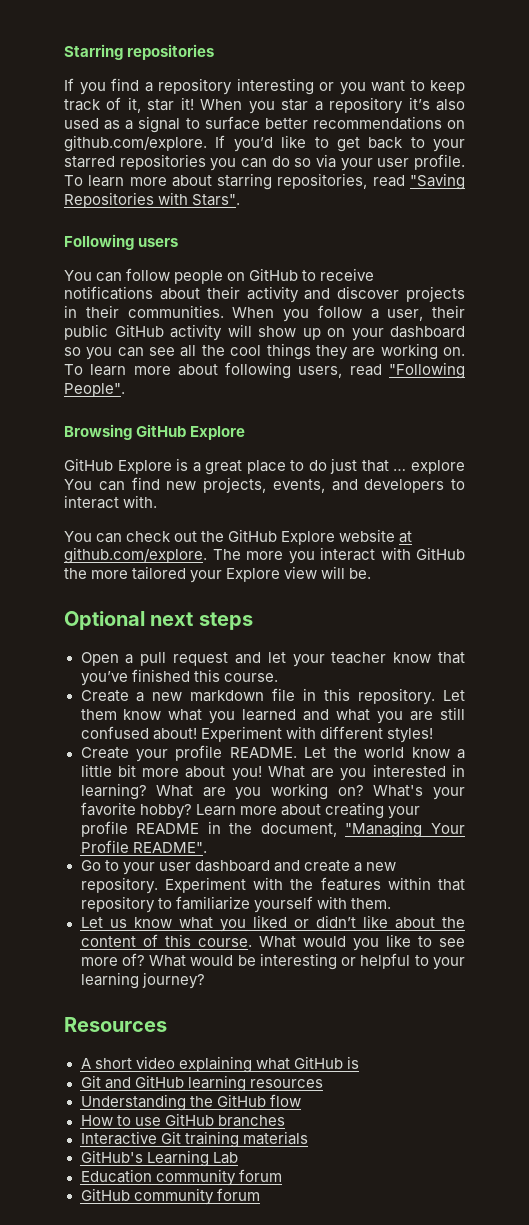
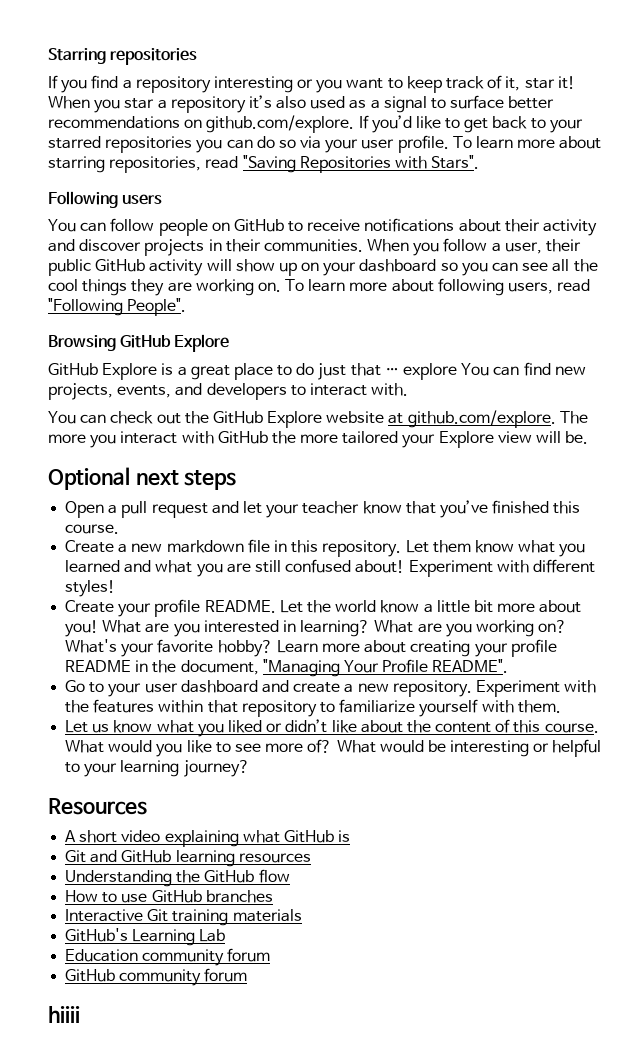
+ hiiii

